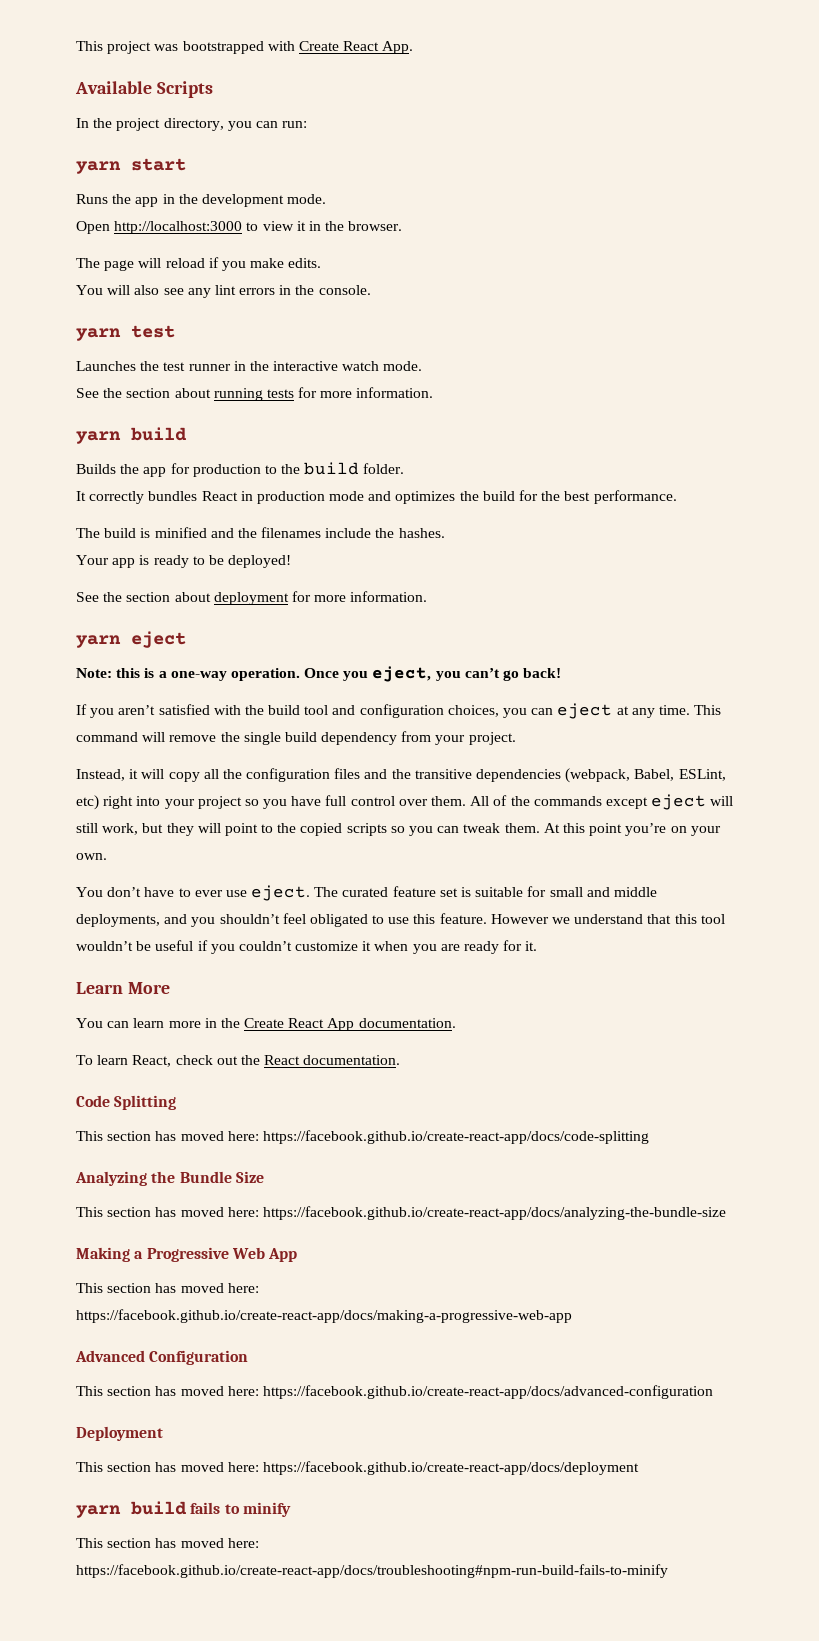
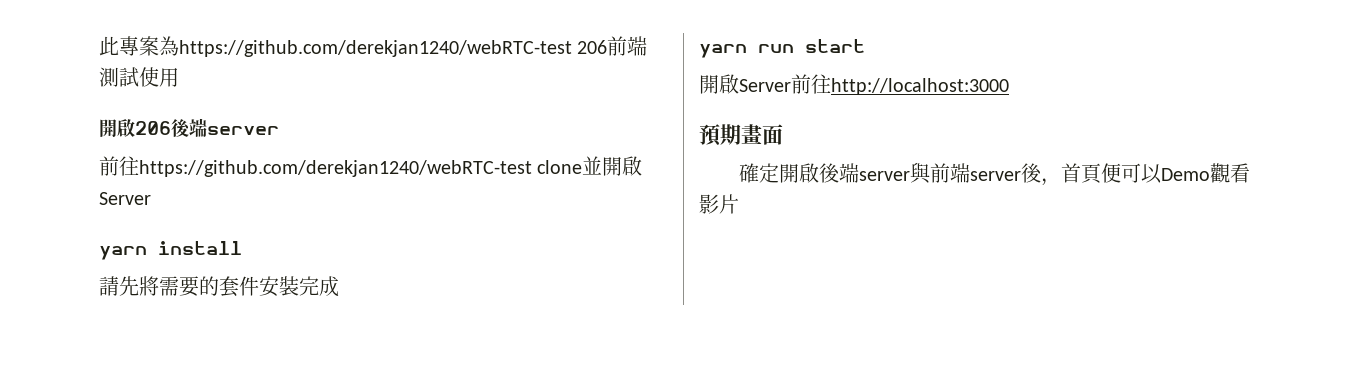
- This project was bootstrapped with Create React App.
- Available Scripts
- In the project directory, you can run:
- yarn start
- Runs the app in the development mode.
- Open http://localhost:3000 to view it in the browser.
- The page will reload if you make edits.
- You will also see any lint errors in the console.
- yarn test
- Launches the test runner in the interactive watch mode.
- See the section about running tests for more information.
- yarn build
- Builds the app for production to the build folder.
- It correctly bundles React in production mode and optimizes the build for the best performance.
- The build is minified and the filenames include the hashes.
- Your app is ready to be deployed!
- See the section about deployment for more information.
- yarn eject
- Note: this is a one-way operation. Once you eject, you can’t go back!
- If you aren’t satisfied with the build tool and configuration choices, you can eject at any time. This command will remove the single build dependency from your project.
- Instead, it will copy all the configuration files and the transitive dependencies (webpack, Babel, ESLint, etc) right into your project so you have full control over them. All of the commands except eject will still work, but they will point to the copied scripts so you can tweak them. At this point you’re on your own.
- You don’t have to ever use eject. The curated feature set is suitable for small and middle deployments, and you shouldn’t feel obligated to use this feature. However we understand that this tool wouldn’t be useful if you couldn’t customize it when you are ready for it.
- Learn More
- You can learn more in the Create React App documentation.
- To learn React, check out the React documentation.
- Code Splitting
- This section has moved here: https://facebook.github.io/create-react-app/docs/code-splitting
- Analyzing the Bundle Size
- This section has moved here: https://facebook.github.io/create-react-app/docs/analyzing-the-bundle-size
- Making a Progressive Web App
- This section has moved here: https://facebook.github.io/create-react-app/docs/making-a-progressive-web-app
- Advanced Configuration
- This section has moved here: https://facebook.github.io/create-react-app/docs/advanced-configuration
- Deployment
- This section has moved here: https://facebook.github.io/create-react-app/docs/deployment
- yarn build fails to minify
- This section has moved here: https://facebook.github.io/create-react-app/docs/troubleshooting#npm-run-build-fails-to-minify
+ 此專案為https://github.com/derekjan1240/webRTC-test 206前端測試使用
+ 開啟206後端server
+ 前往https://github.com/derekjan1240/webRTC-test clone並開啟Server
+ yarn install
+ 請先將需要的套件安裝完成
+ yarn run start
+ 開啟Server前往http://localhost:3000
+ 預期畫面
+ 確定開啟後端server與前端server後，首頁便可以Demo觀看影片

